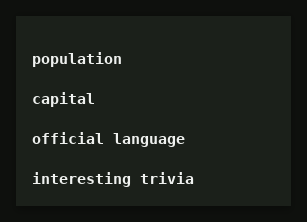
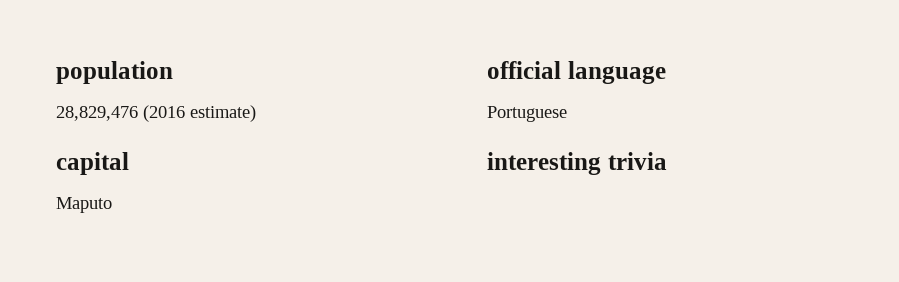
+ 28,829,476 (2016 estimate)
+ Maputo
+ Portuguese

